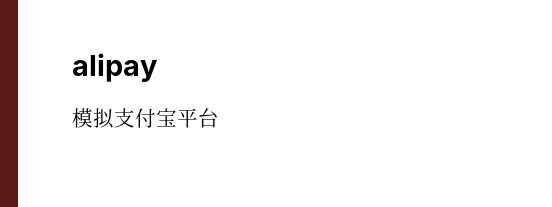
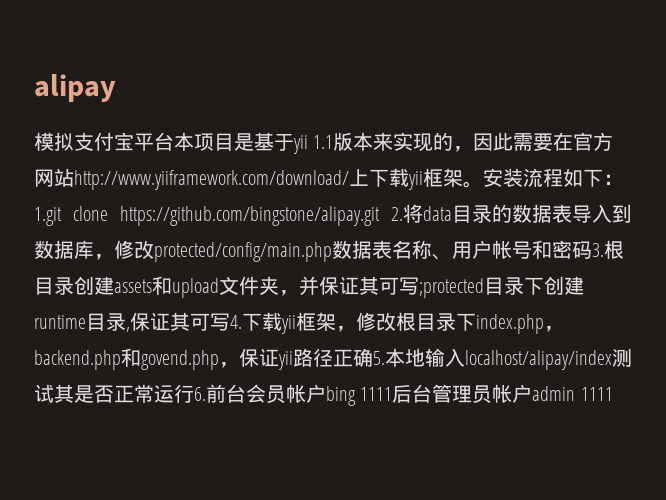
- 模拟支付宝平台
+ 模拟支付宝平台本项目是基于yii 1.1版本来实现的，因此需要在官方网站http://www.yiiframework.com/download/上下载yii框架。安装流程如下：1.git clone https://github.com/bingstone/alipay.git 2.将data目录的数据表导入到数据库，修改protected/config/main.php数据表名称、用户帐号和密码3.根目录创建assets和upload文件夹，并保证其可写;protected目录下创建runtime目录,保证其可写4.下载yii框架，修改根目录下index.php，backend.php和govend.php，保证yii路径正确5.本地输入localhost/alipay/index测试其是否正常运行6.前台会员帐户bing 1111后台管理员帐户admin 1111

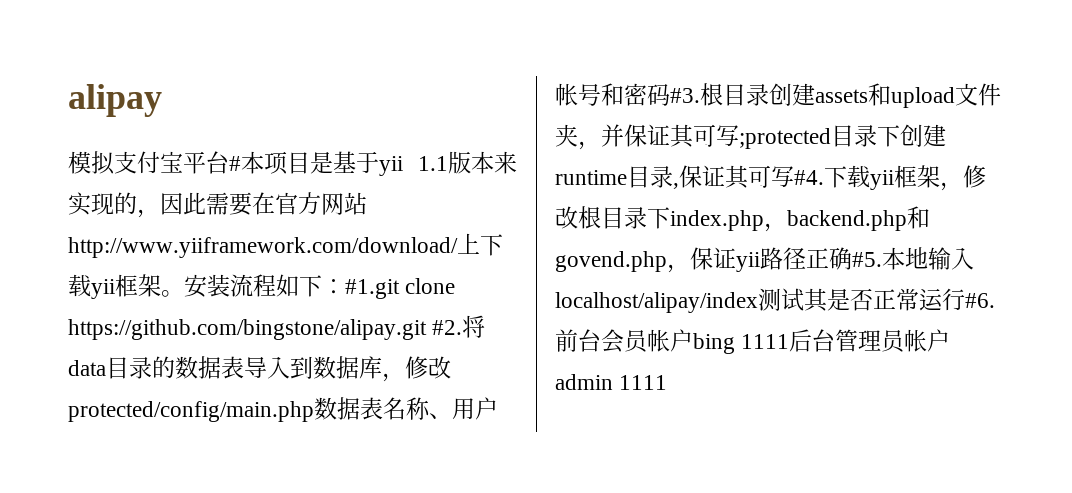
- 模拟支付宝平台本项目是基于yii 1.1版本来实现的，因此需要在官方网站http://www.yiiframework.com/download/上下载yii框架。
+ 模拟支付宝平台#本项目是基于yii 1.1版本来实现的，因此需要在官方网站http://www.yiiframework.com/download/上下载yii框架。
- 1.git clone https://github.com/bingstone/alipay.git 2.将data目录的数据表导入到数据库，修改protected/config/main.php数据表名称、用户帐号和密码3.根目录创建assets和upload文件夹，并保证其可写;protected目录下创建runtime目录,保证其可写4.下载yii框架，修改根目录下index.php，backend.php和govend.php，保证yii路径正确5.本地输入localhost/alipay/index测试其是否正常运行6.前台会员帐户bing 1111后台管理员帐户admin 1111
+ #1.git clone https://github.com/bingstone/alipay.git #2.将data目录的数据表导入到数据库，修改protected/config/main.php数据表名称、用户帐号和密码#3.根目录创建assets和upload文件夹，并保证其可写;protected目录下创建runtime目录,保证其可写#4.下载yii框架，修改根目录下index.php，backend.php和govend.php，保证yii路径正确#5.本地输入localhost/alipay/index测试其是否正常运行#6.前台会员帐户bing 1111后台管理员帐户admin 1111

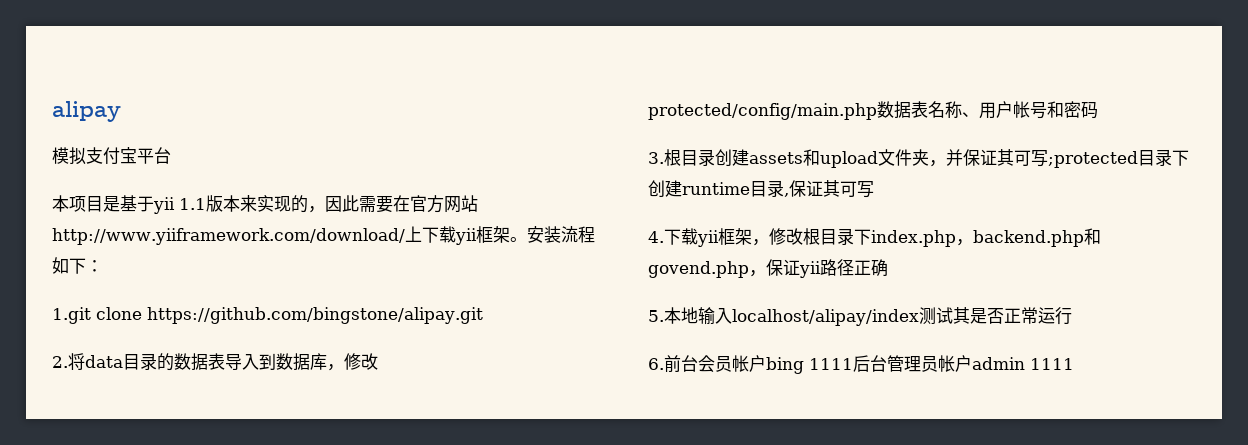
- 模拟支付宝平台#本项目是基于yii 1.1版本来实现的，因此需要在官方网站http://www.yiiframework.com/download/上下载yii框架。
+ 模拟支付宝平台
+ 本项目是基于yii 1.1版本来实现的，因此需要在官方网站http://www.yiiframework.com/download/上下载yii框架。
- 安装流程如下：#1.git clone https://github.com/bingstone/alipay.git #2.将data目录的数据表导入到数据库，修改protected/config/main.php数据表名称、用户帐号和密码#3.根目录创建assets和upload文件夹，并保证其可写;protected目录下创建runtime目录,保证其可写#4.下载yii框架，修改根目录下index.php，backend.php和govend.php，保证yii路径正确#5.本地输入localhost/alipay/index测试其是否正常运行#6.前台会员帐户bing 1111后台管理员帐户admin 1111
+ 安装流程如下：
+ 1.git clone https://github.com/bingstone/alipay.git
+ 2.将data目录的数据表导入到数据库，修改protected/config/main.php数据表名称、用户帐号和密码
+ 3.根目录创建assets和upload文件夹，并保证其可写;protected目录下创建runtime目录,保证其可写
+ 4.下载yii框架，修改根目录下index.php，backend.php和govend.php，保证yii路径正确
+ 5.本地输入localhost/alipay/index测试其是否正常运行
+ 6.前台会员帐户bing 1111后台管理员帐户admin 1111

